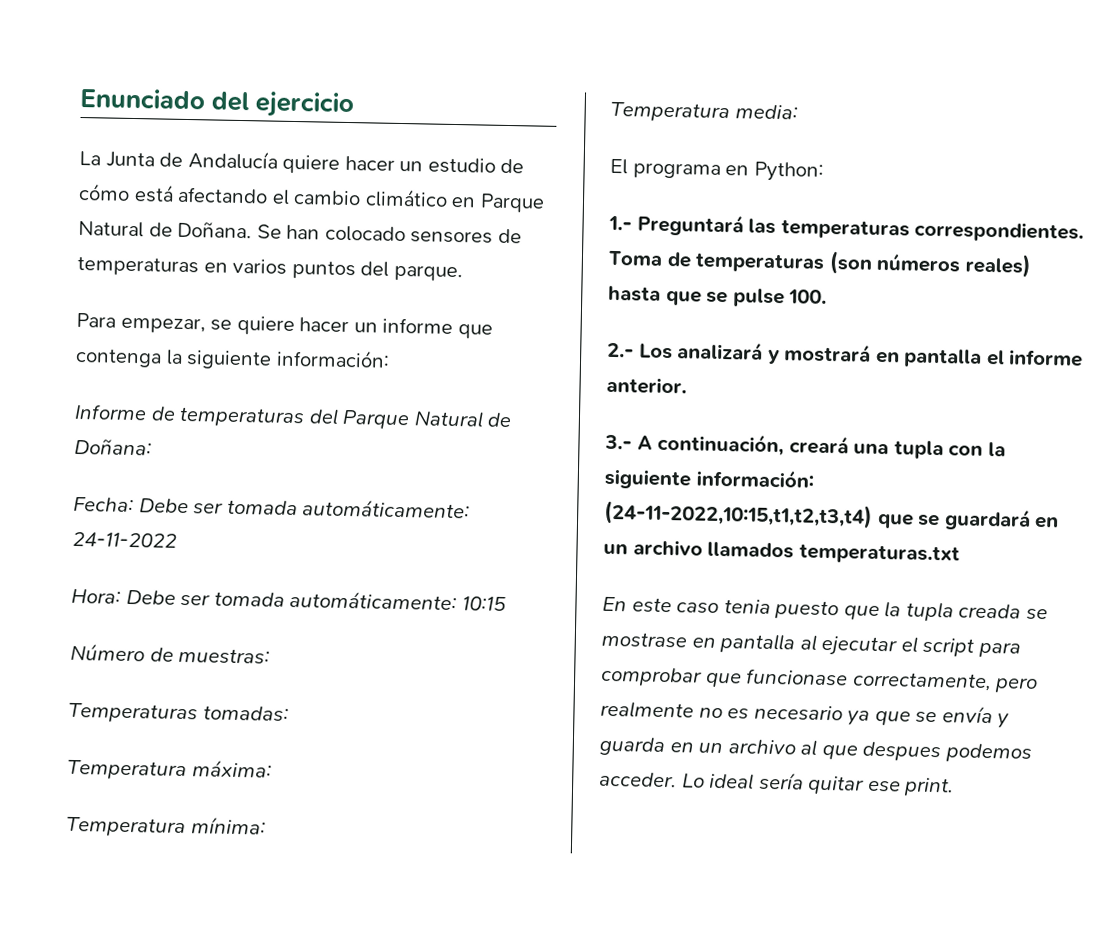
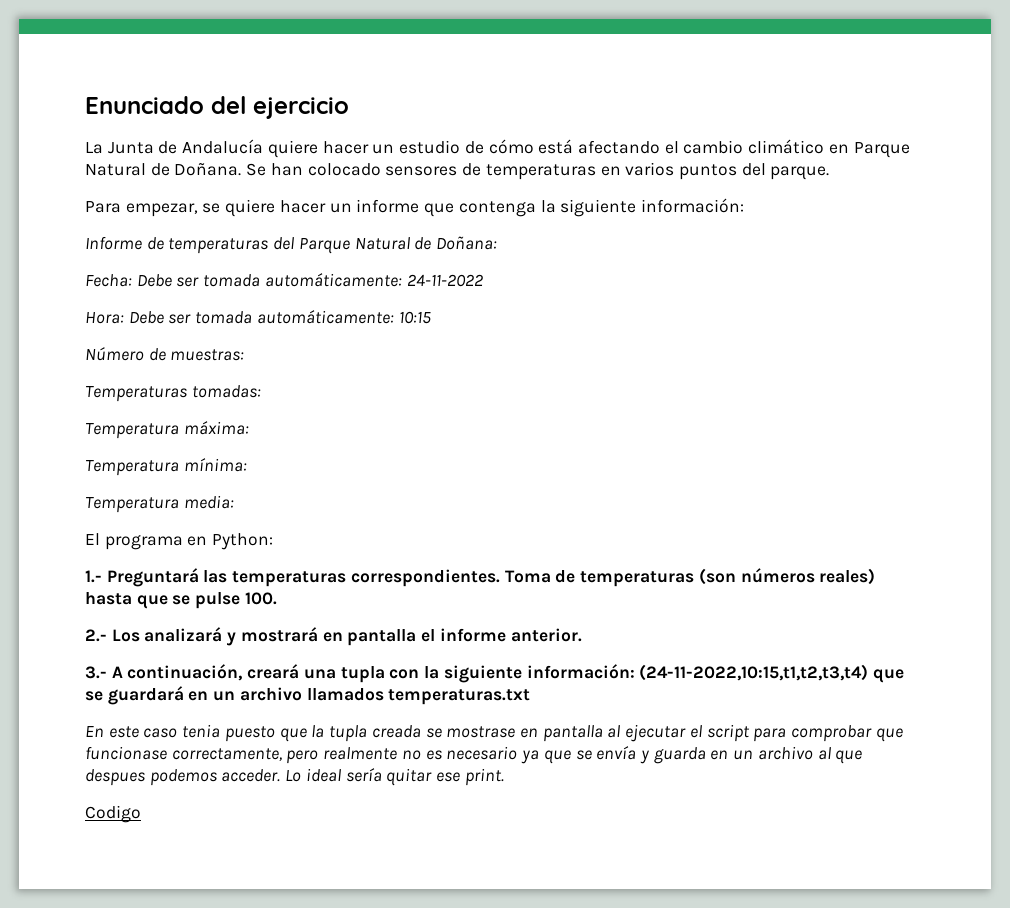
+ Codigo

